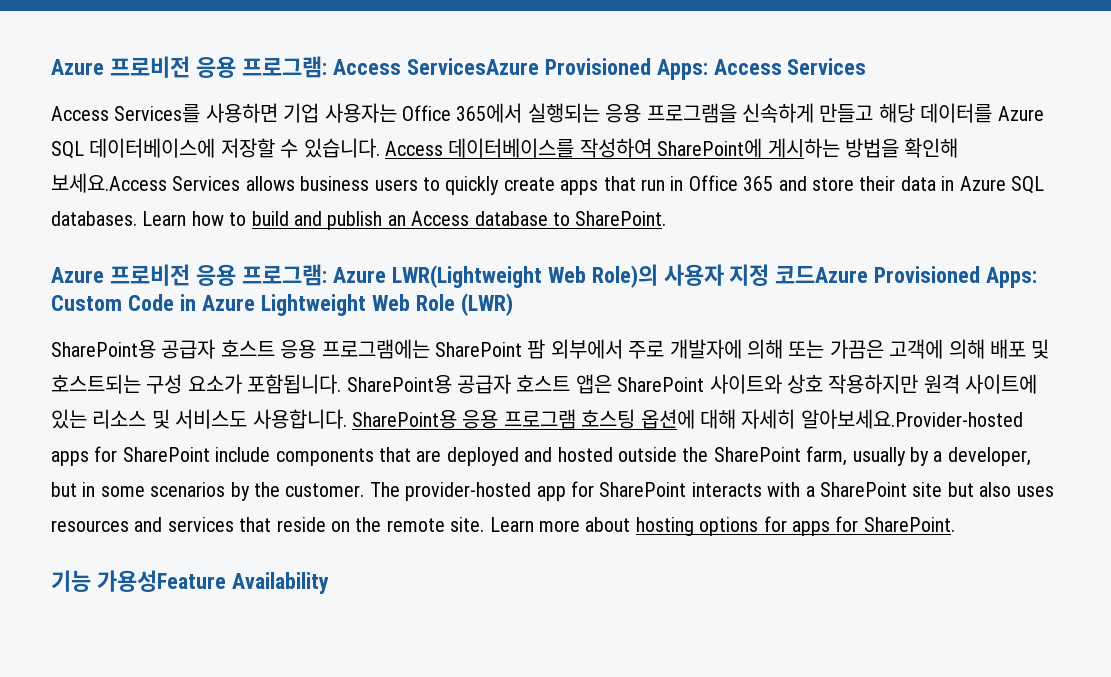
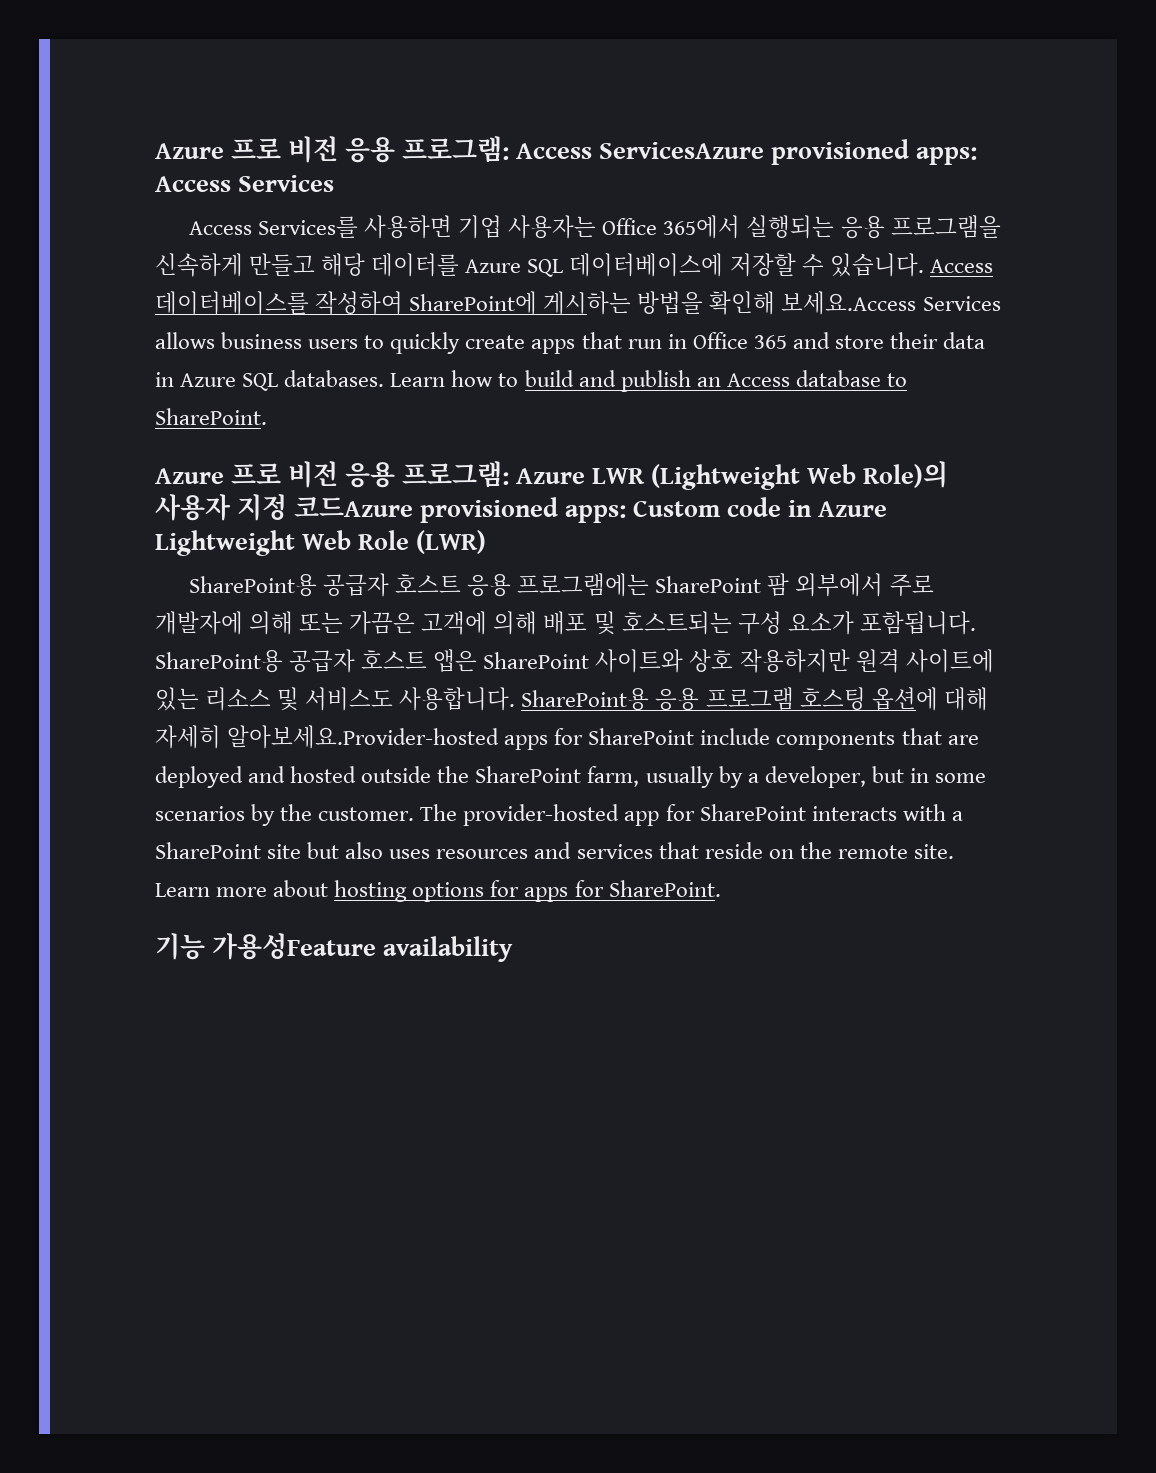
- Azure 프로비전 응용 프로그램: Access ServicesAzure Provisioned Apps: Access Services
+ Azure 프로 비전 응용 프로그램: Access ServicesAzure provisioned apps: Access Services
- Azure 프로비전 응용 프로그램: Azure LWR(Lightweight Web Role)의 사용자 지정 코드Azure Provisioned Apps: Custom Code in Azure Lightweight Web Role (LWR)
+ Azure 프로 비전 응용 프로그램: Azure LWR (Lightweight Web Role)의 사용자 지정 코드Azure provisioned apps: Custom code in Azure Lightweight Web Role (LWR)
- 기능 가용성Feature Availability
+ 기능 가용성Feature availability

